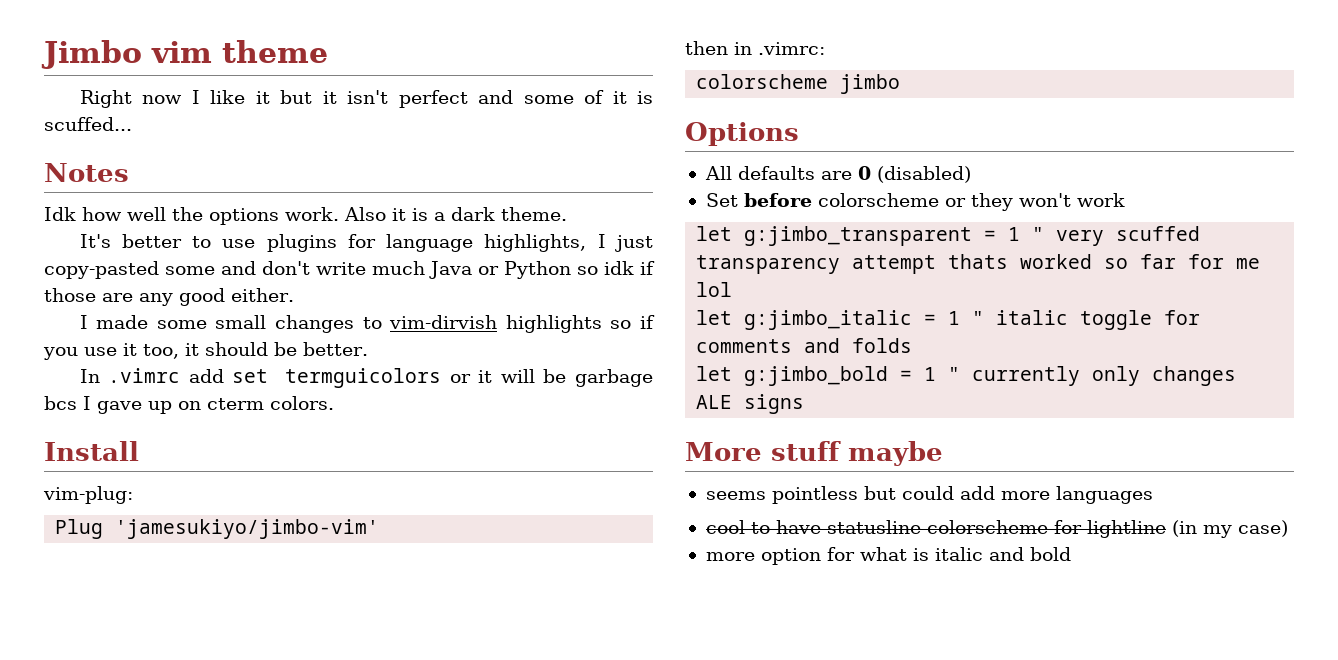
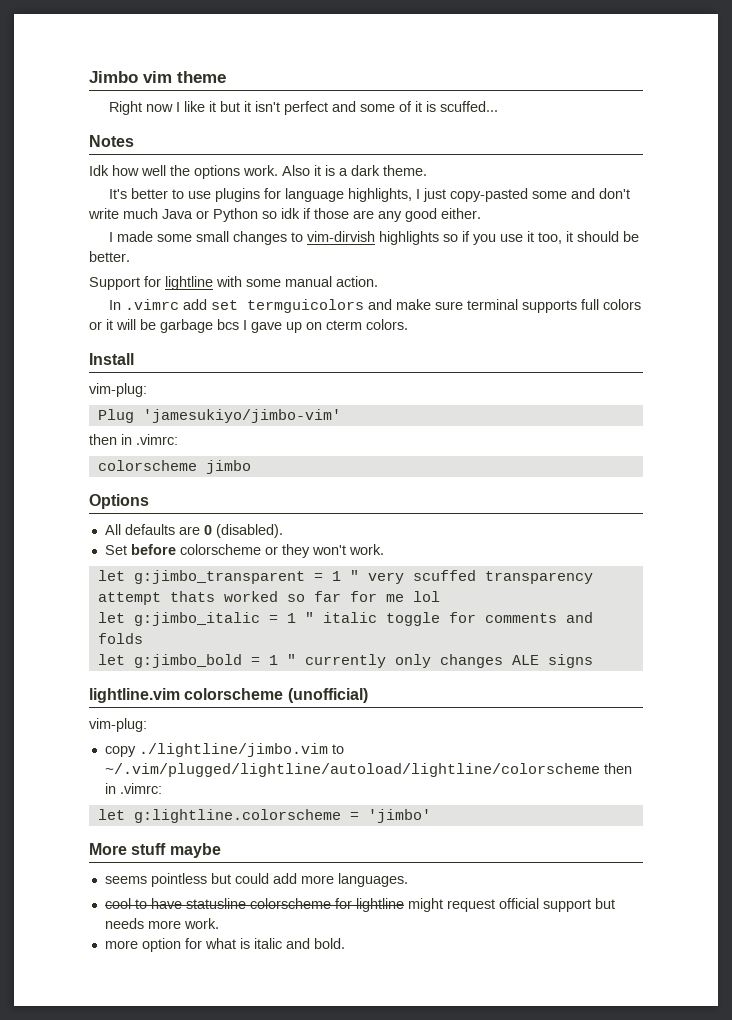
+ Support for lightline with some manual action.
- In .vimrc add set termguicolors or it will be garbage bcs I gave up on cterm colors.
+ In .vimrc add set termguicolors and make sure terminal supports full colors or it will be garbage bcs I gave up on cterm colors.
- All defaults are 0 (disabled)
+ All defaults are 0 (disabled).
- Set before colorscheme or they won't work
+ Set before colorscheme or they won't work.
+ lightline.vim colorscheme (unofficial)
+ vim-plug:
+ copy ./lightline/jimbo.vim to ~/.vim/plugged/lightline/autoload/lightline/colorscheme then in .vimrc:
+ let g:lightline.colorscheme = 'jimbo'
- seems pointless but could add more languages
+ seems pointless but could add more languages.
- cool to have statusline colorscheme for lightline (in my case)
+ cool to have statusline colorscheme for lightline might request official support but needs more work.
- more option for what is italic and bold
+ more option for what is italic and bold.

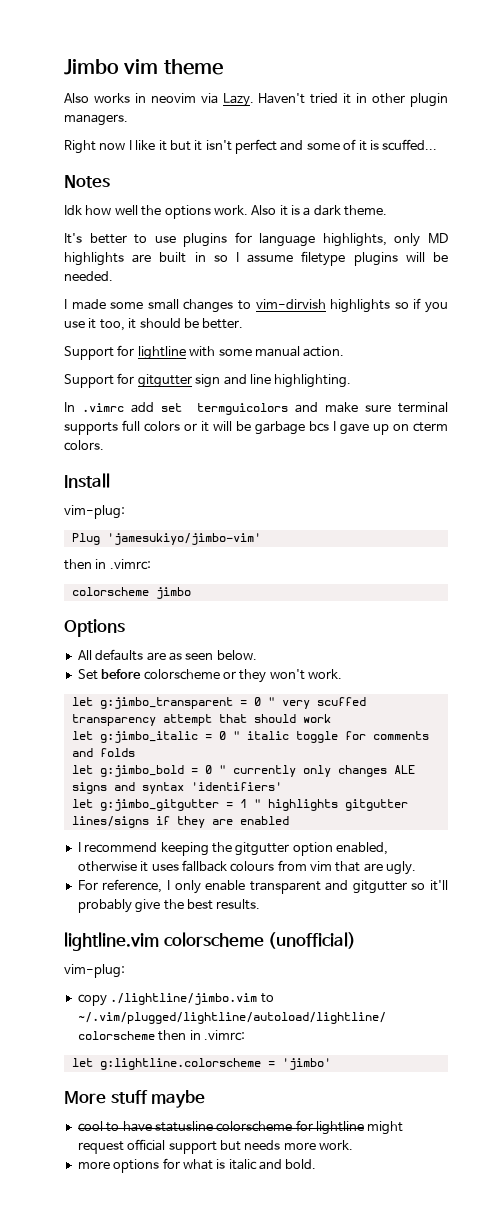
+ Also works in neovim via Lazy. Haven't tried it in other plugin managers.
- It's better to use plugins for language highlights, I just copy-pasted some and don't write much Java or Python so idk if those are any good either.
+ It's better to use plugins for language highlights, only MD highlights are built in so I assume filetype plugins will be needed.
+ Support for gitgutter sign and line highlighting.
- All defaults are 0 (disabled).
+ All defaults are as seen below.
- let g:jimbo_transparent = 1 " very scuffed transparency attempt thats worked so far for me lol
+ let g:jimbo_transparent = 0 " very scuffed transparency attempt that should work
- let g:jimbo_italic = 1 " italic toggle for comments and folds
+ let g:jimbo_italic = 0 " italic toggle for comments and folds
- let g:jimbo_bold = 1 " currently only changes ALE signs
+ let g:jimbo_bold = 0 " currently only changes ALE signs and syntax 'identifiers'
+ let g:jimbo_gitgutter = 1 " highlights gitgutter lines/signs if they are enabled
+ I recommend keeping the gitgutter option enabled, otherwise it uses fallback colours from vim that are ugly.
+ For reference, I only enable transparent and gitgutter so it'll probably give the best results.
- seems pointless but could add more languages.
- more option for what is italic and bold.
+ more options for what is italic and bold.

